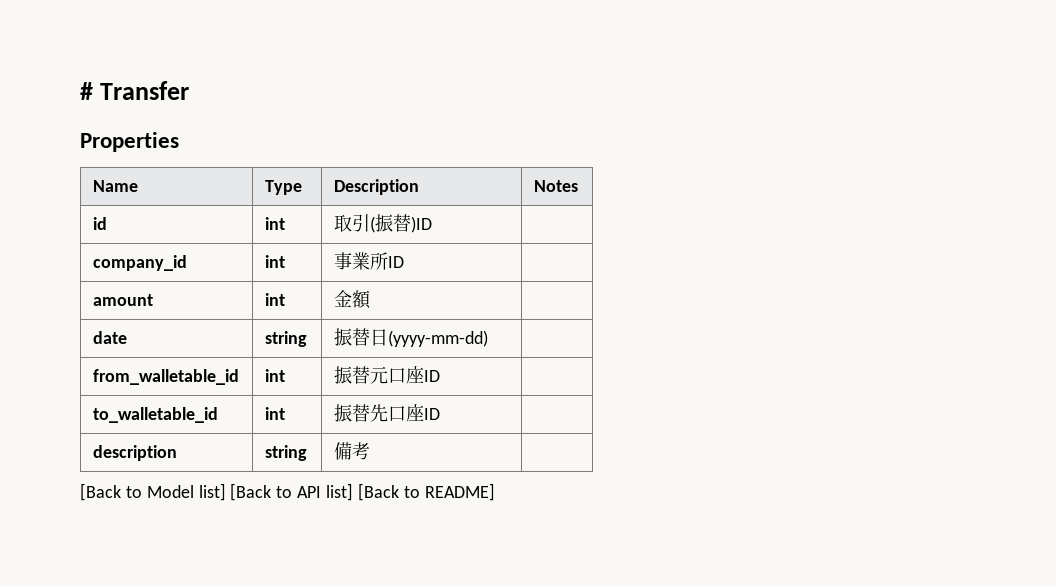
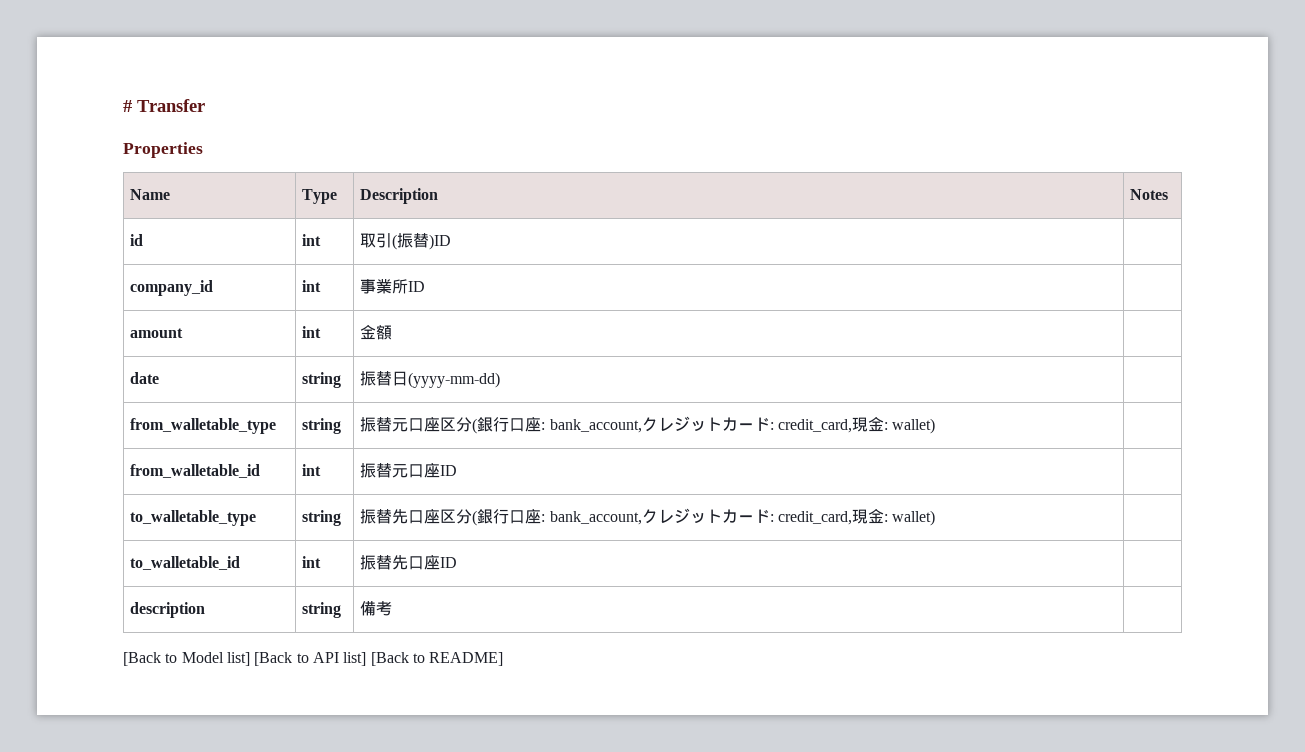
+ from_walletable_type | string | 振替元口座区分(銀行口座: bank_account,クレジットカード: credit_card,現金: wallet) |
+ to_walletable_type | string | 振替先口座区分(銀行口座: bank_account,クレジットカード: credit_card,現金: wallet) |

